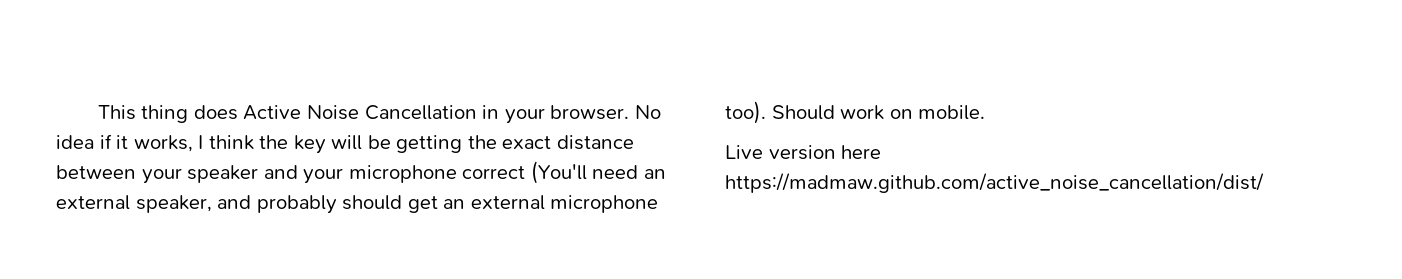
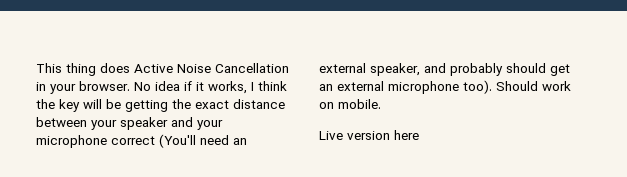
- Live version here https://madmaw.github.com/active_noise_cancellation/dist/
+ Live version here

